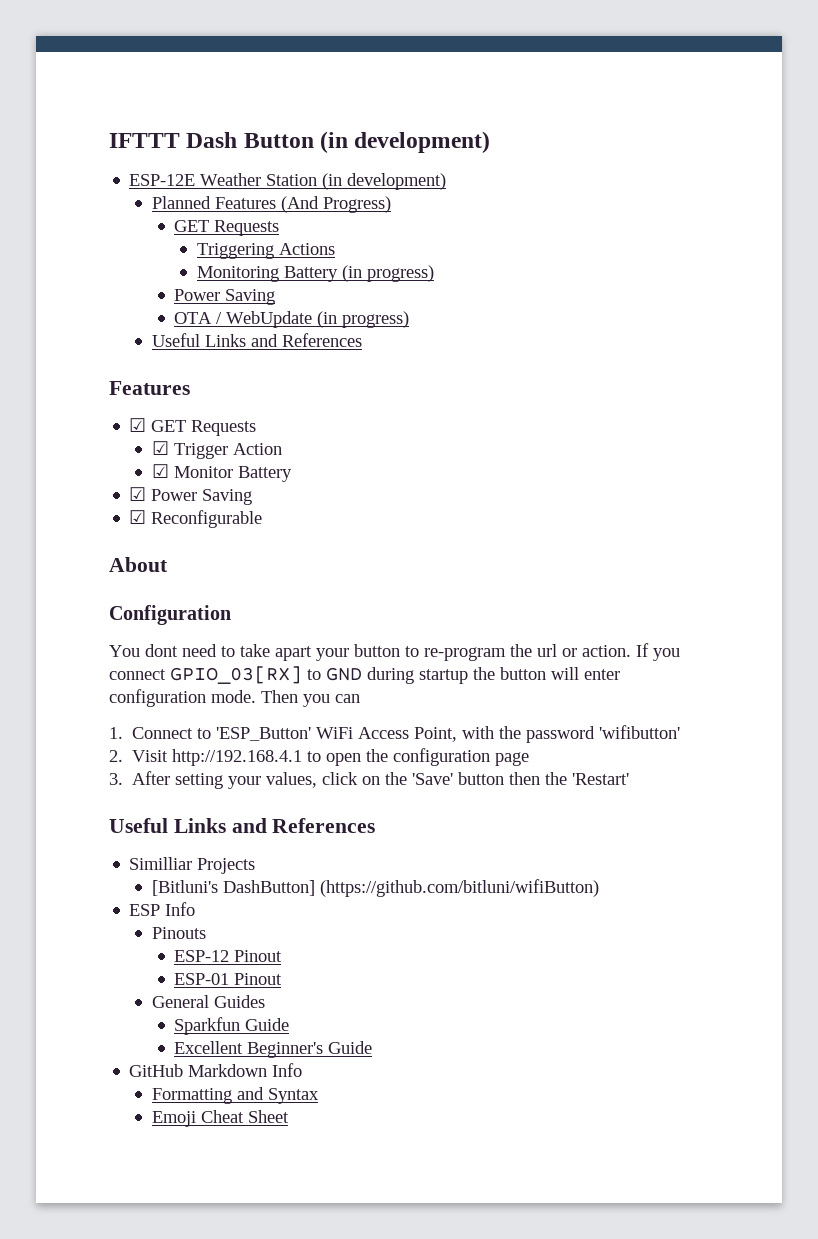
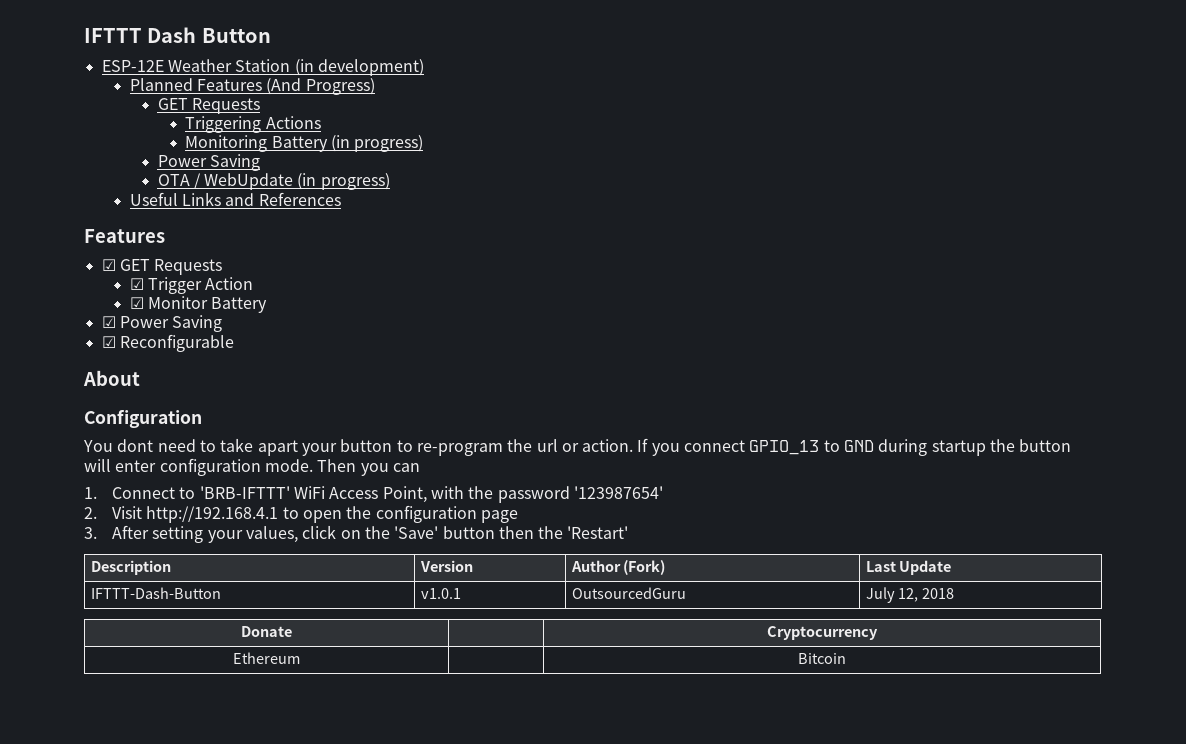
- IFTTT Dash Button (in development)
+ IFTTT Dash Button
- If you connect GPIO_03[RX] to GND during startup the button will enter configuration mode.
+ If you connect GPIO_13 to GND during startup the button will enter configuration mode.
- 1. Connect to 'ESP_Button' WiFi Access Point, with the password 'wifibutton'
+ 1. Connect to 'BRB-IFTTT' WiFi Access Point, with the password '123987654'
  3. After setting your values, click on the 'Save' button then the 'Restart'
- Useful Links and References
- Similliar Projects
- [Bitluni's DashButton] (https://github.com/bitluni/wifiButton)
- ESP Info
- Pinouts
- ESP-12 Pinout
- ESP-01 Pinout
- General Guides
- Sparkfun Guide
- Excellent Beginner's Guide
- GitHub Markdown Info
- Formatting and Syntax
- Emoji Cheat Sheet
+ Description | Version | Author (Fork) | Last Update
+ IFTTT-Dash-Button | v1.0.1 | OutsourcedGuru | July 12, 2018
+ Donate | | Cryptocurrency
+ Ethereum | | Bitcoin

